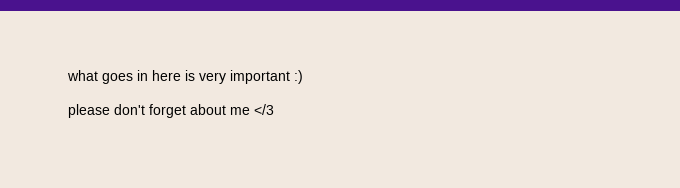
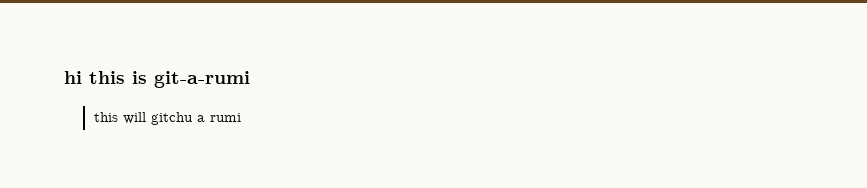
- what goes in here is very important :)
- please don't forget about me </3
+ hi this is git-a-rumi
+ this will gitchu a rumi

